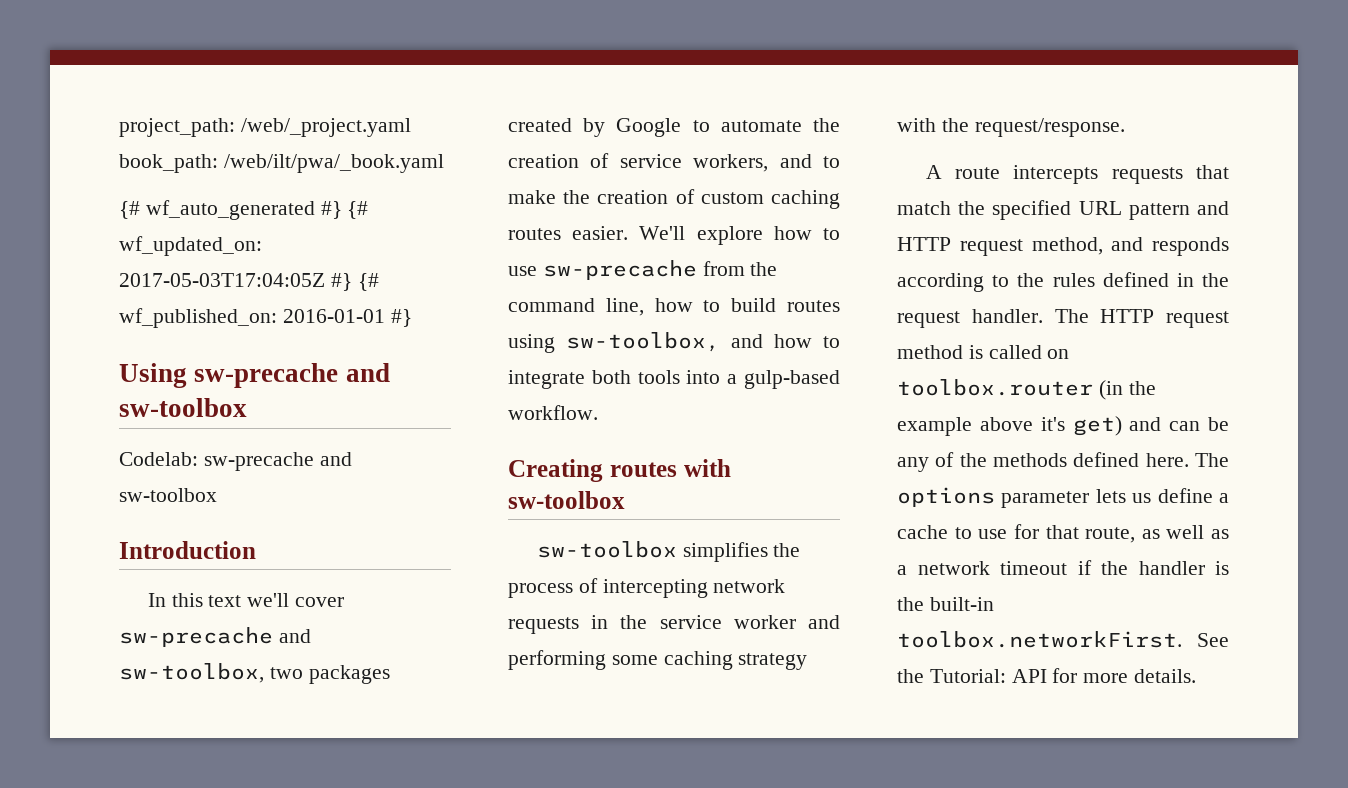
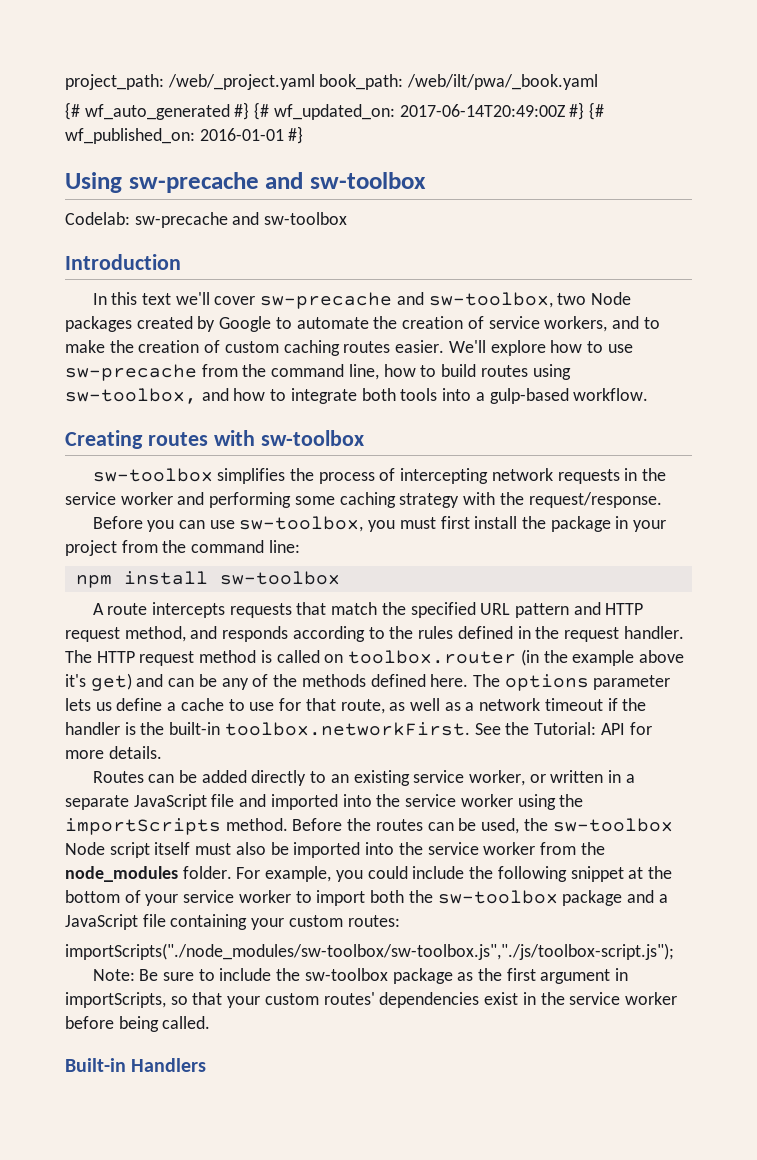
- {# wf_auto_generated #} {# wf_updated_on: 2017-05-03T17:04:05Z #} {# wf_published_on: 2016-01-01 #}
+ {# wf_auto_generated #} {# wf_updated_on: 2017-06-14T20:49:00Z #} {# wf_published_on: 2016-01-01 #}
- In this text we'll cover sw-precache and sw-toolbox, two packages created by Google to automate the creation of service workers, and to make the creation of custom caching routes easier.
+ In this text we'll cover sw-precache and sw-toolbox, two Node packages created by Google to automate the creation of service workers, and to make the creation of custom caching routes easier.
+ Before you can use sw-toolbox, you must first install the package in your project from the command line:
+ npm install sw-toolbox
+ Routes can be added directly to an existing service worker, or written in a separate JavaScript file and imported into the service worker using the importScripts method. Before the routes can be used, the sw-toolbox Node script itself must also be imported into the service worker from the node_modules folder. For example, you could include the following snippet at the bottom of your service worker to import both the sw-toolbox package and a JavaScript file containing your custom routes:
+ importScripts("./node_modules/sw-toolbox/sw-toolbox.js","./js/toolbox-script.js");
+ Note: Be sure to include the sw-toolbox package as the first argument in importScripts, so that your custom routes' dependencies exist in the service worker before being called.
+ Built-in Handlers

